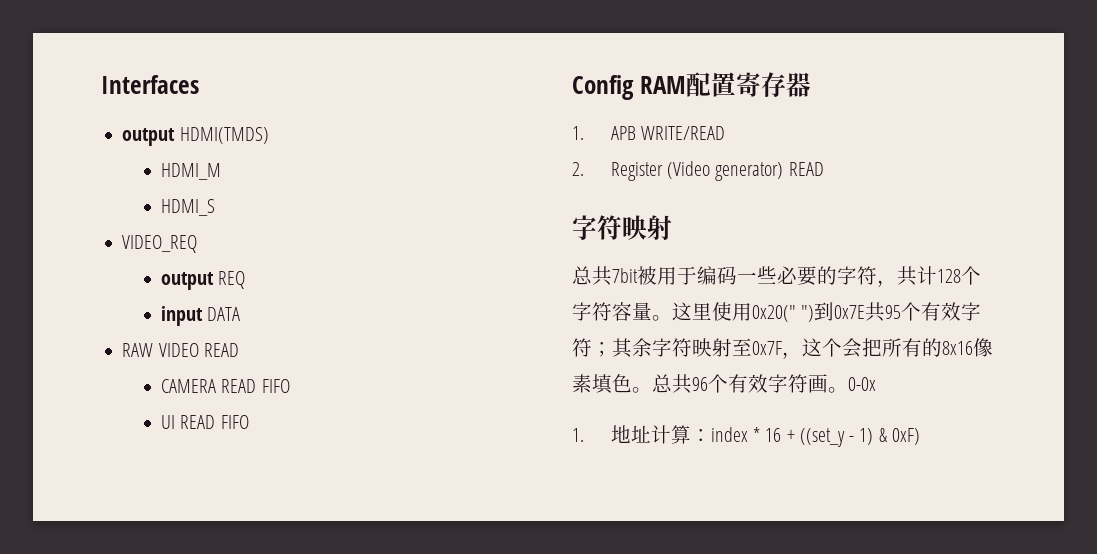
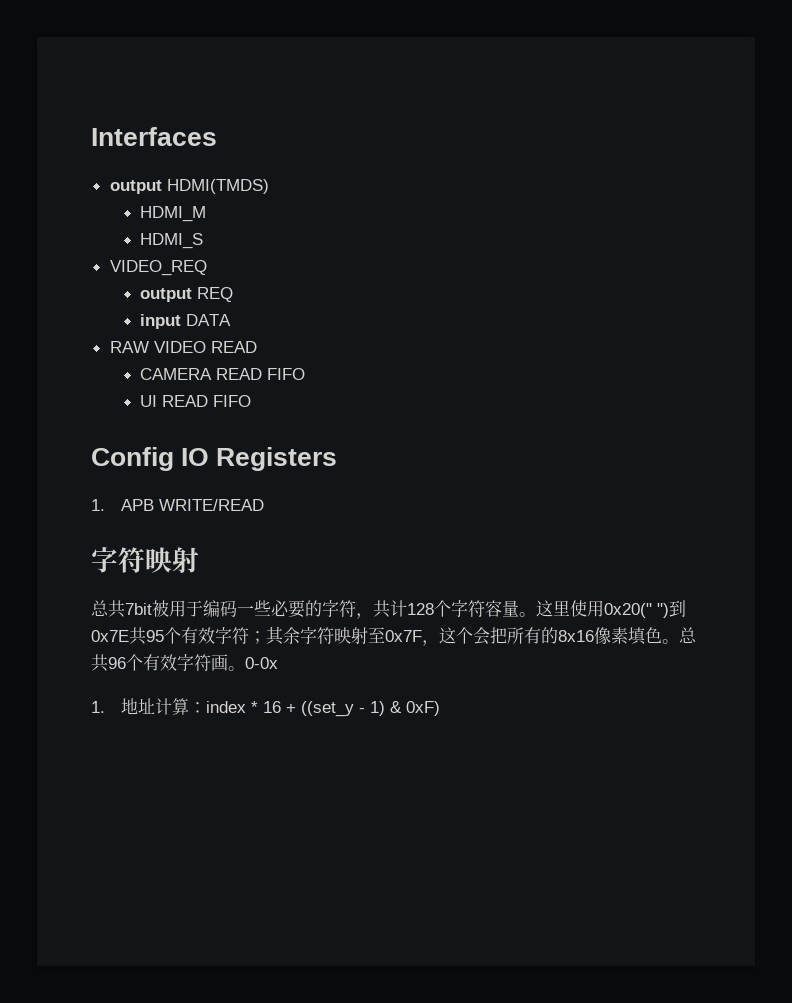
- Config RAM配置寄存器
+ Config IO Registers
- 2. Register (Video generator) READ

